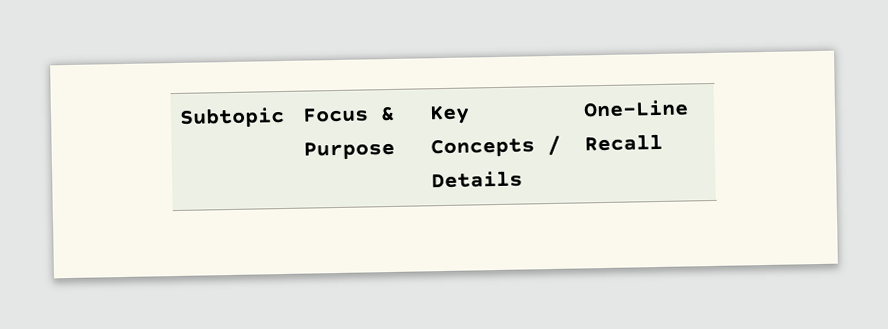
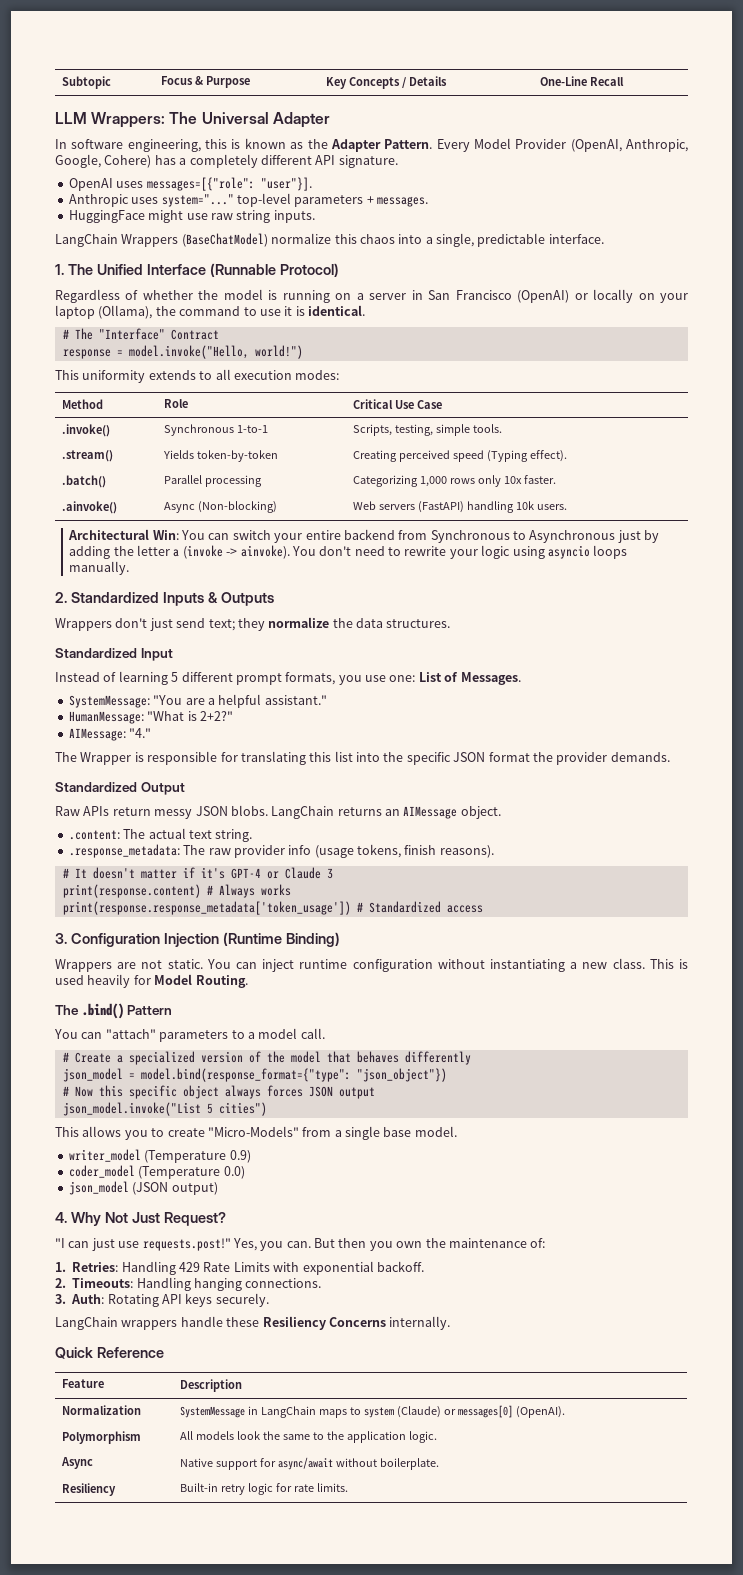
+ LLM Wrappers: The Universal Adapter
+ In software engineering, this is known as the Adapter Pattern. Every Model Provider (OpenAI, Anthropic, Google, Cohere) has a completely different API signature.
+ OpenAI uses messages=[{"role": "user"}].
+ Anthropic uses system="..." top-level parameters + messages.
+ HuggingFace might use raw string inputs.
+ LangChain Wrappers (BaseChatModel) normalize this chaos into a single, predictable interface.
+ 1. The Unified Interface (Runnable Protocol)
+ Regardless of whether the model is running on a server in San Francisco (OpenAI) or locally on your laptop (Ollama), the command to use it is identical.
+ # The "Interface" Contract
+ response = model.invoke("Hello, world!")
+ This uniformity extends to all execution modes:
+ Method | Role | Critical Use Case
+ .invoke() | Synchronous 1-to-1 | Scripts, testing, simple tools.
+ .stream() | Yields token-by-token | Creating perceived speed (Typing effect).
+ .batch() | Parallel processing | Categorizing 1,000 rows only 10x faster.
+ .ainvoke() | Async (Non-blocking) | Web servers (FastAPI) handling 10k users.
+ Architectural Win: You can switch your entire backend from Synchronous to Asynchronous just by adding the letter a (invoke -> ainvoke). You don't need to rewrite your logic using asyncio loops manually.
+ 2. Standardized Inputs & Outputs
+ Wrappers don't just send text; they normalize the data structures.
+ Standardized Input
+ Instead of learning 5 different prompt formats, you use one: List of Messages.
+ SystemMessage: "You are a helpful assistant."
+ HumanMessage: "What is 2+2?"
+ AIMessage: "4."
+ The Wrapper is responsible for translating this list into the specific JSON format the provider demands.
+ Standardized Output
+ Raw APIs return messy JSON blobs. LangChain returns an AIMessage object.
+ .content: The actual text string.
+ .response_metadata: The raw provider info (usage tokens, finish reasons).
+ # It doesn't matter if it's GPT-4 or Claude 3
+ print(response.content) # Always works
+ print(response.response_metadata['token_usage']) # Standardized access
+ 3. Configuration Injection (Runtime Binding)
+ Wrappers are not static. You can inject runtime configuration without instantiating a new class. This is used heavily for Model Routing.
+ The .bind() Pattern
+ You can "attach" parameters to a model call.
+ # Create a specialized version of the model that behaves differently
+ json_model = model.bind(response_format={"type": "json_object"})
+ # Now this specific object always forces JSON output
+ json_model.invoke("List 5 cities")
+ This allows you to create "Micro-Models" from a single base model.
+ writer_model (Temperature 0.9)
+ coder_model (Temperature 0.0)
+ json_model (JSON output)
+ 4. Why Not Just Request?
+ "I can just use requests.post!" Yes, you can. But then you own the maintenance of:
+ 1. Retries: Handling 429 Rate Limits with exponential backoff.
+ 2. Timeouts: Handling hanging connections.
+ 3. Auth: Rotating API keys securely.
+ LangChain wrappers handle these Resiliency Concerns internally.
+ Quick Reference
+ Feature | Description
+ Normalization | SystemMessage in LangChain maps to system (Claude) or messages[0] (OpenAI).
+ Polymorphism | All models look the same to the application logic.
+ Async | Native support for async/await without boilerplate.
+ Resiliency | Built-in retry logic for rate limits.

